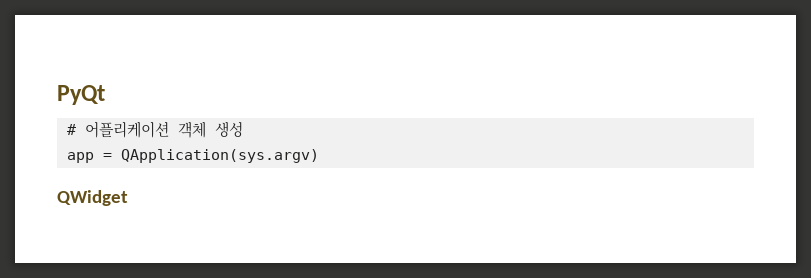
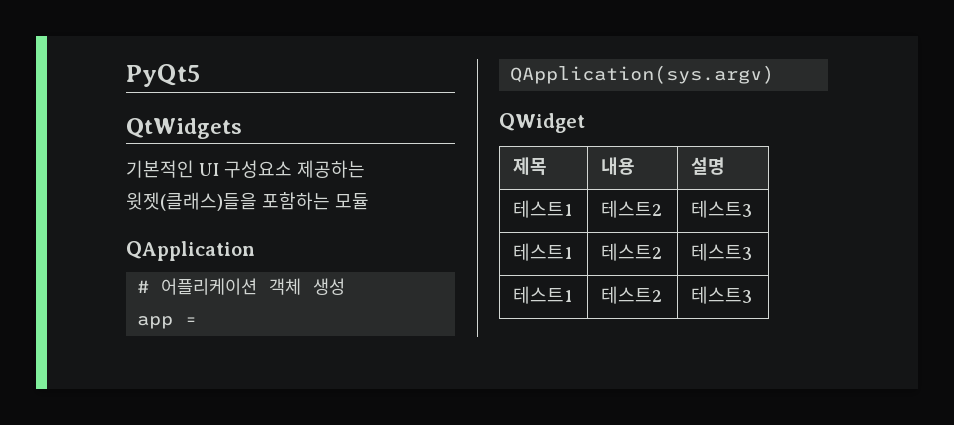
- PyQt
+ PyQt5
+ QtWidgets
+ 기본적인 UI 구성요소 제공하는 윗젯(클래스)들을 포함하는 모듈
+ QApplication
+ 제목 | 내용 | 설명
+ 테스트1 | 테스트2 | 테스트3
+ 테스트1 | 테스트2 | 테스트3
+ 테스트1 | 테스트2 | 테스트3

